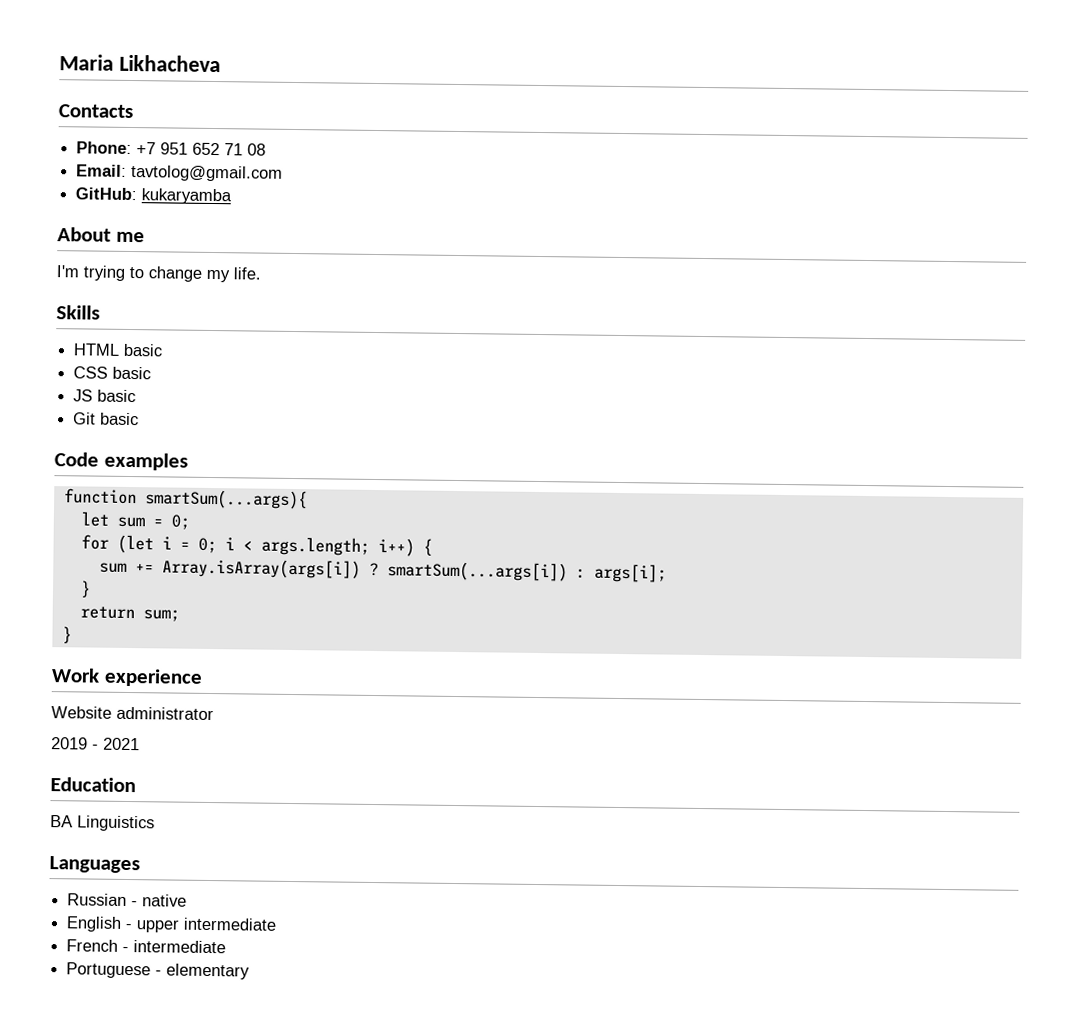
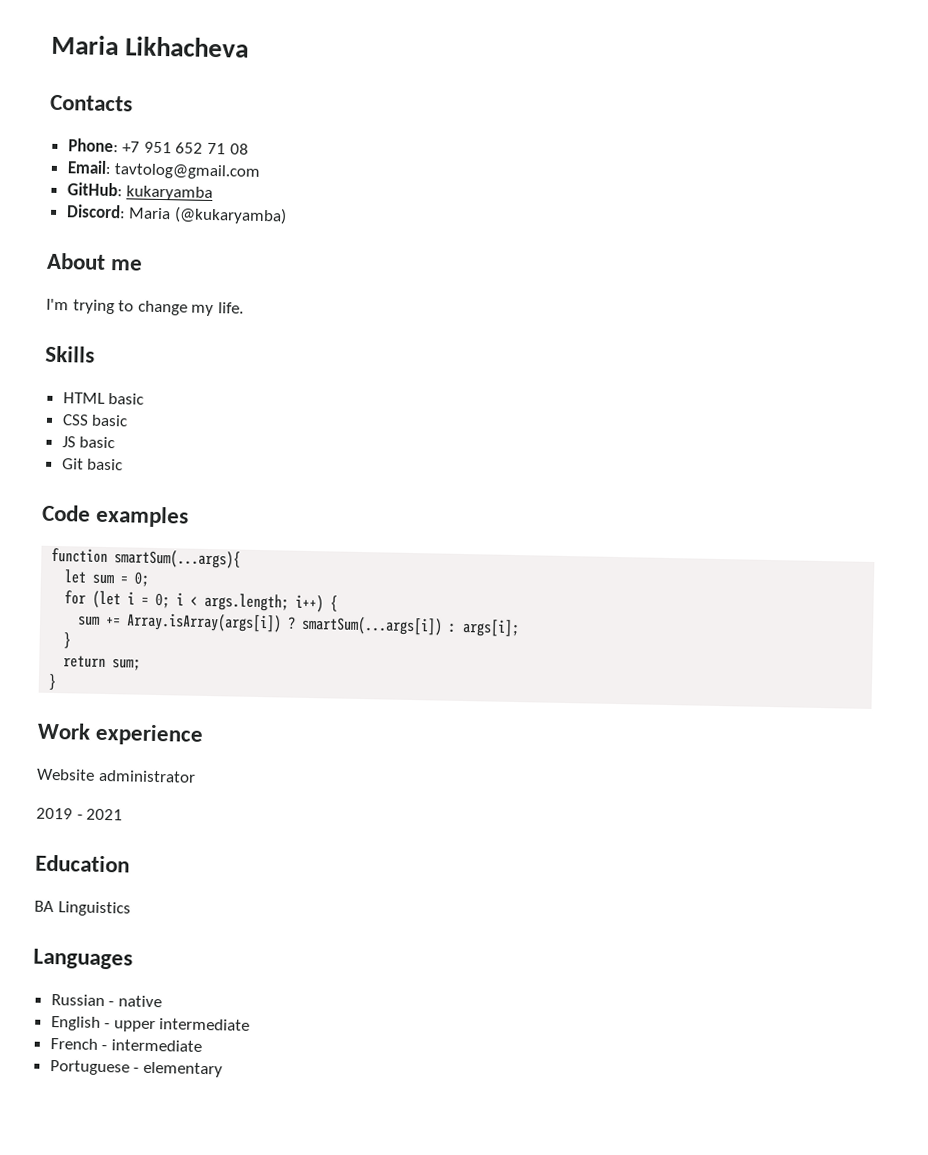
+ Discord: Maria (@kukaryamba)

